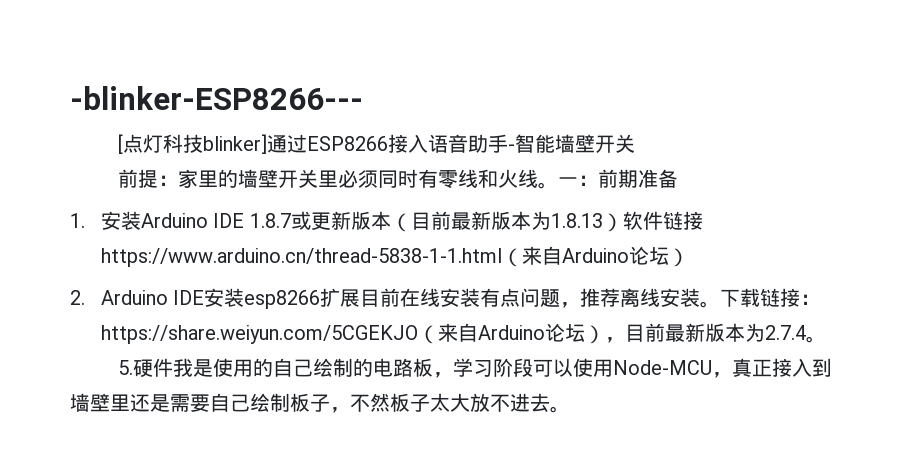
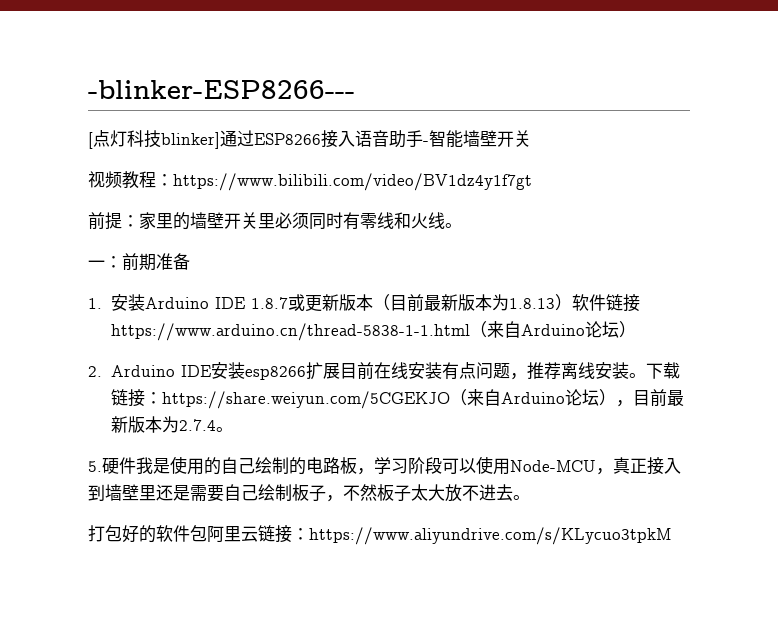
+ 视频教程：https://www.bilibili.com/video/BV1dz4y1f7gt
- 前提：家里的墙壁开关里必须同时有零线和火线。一：前期准备
+ 前提：家里的墙壁开关里必须同时有零线和火线。
+ 一：前期准备
+ 打包好的软件包阿里云链接：https://www.aliyundrive.com/s/KLycuo3tpkM

